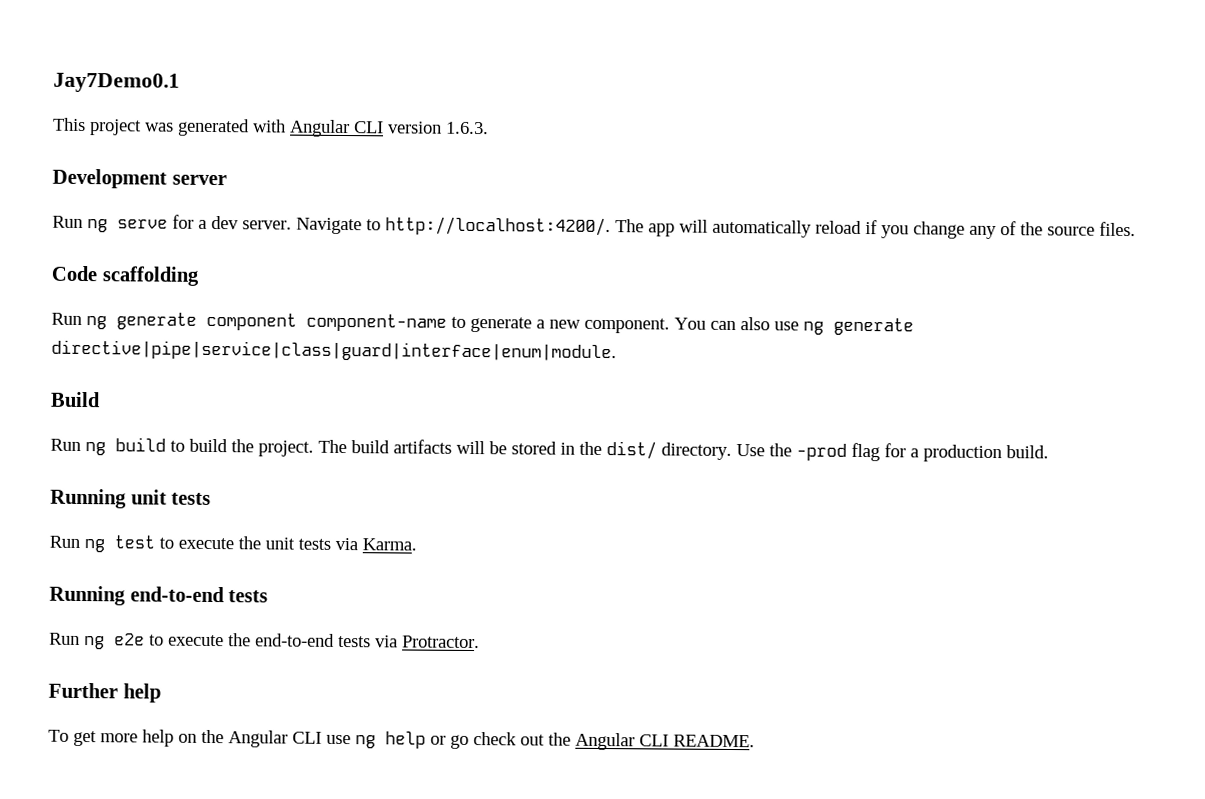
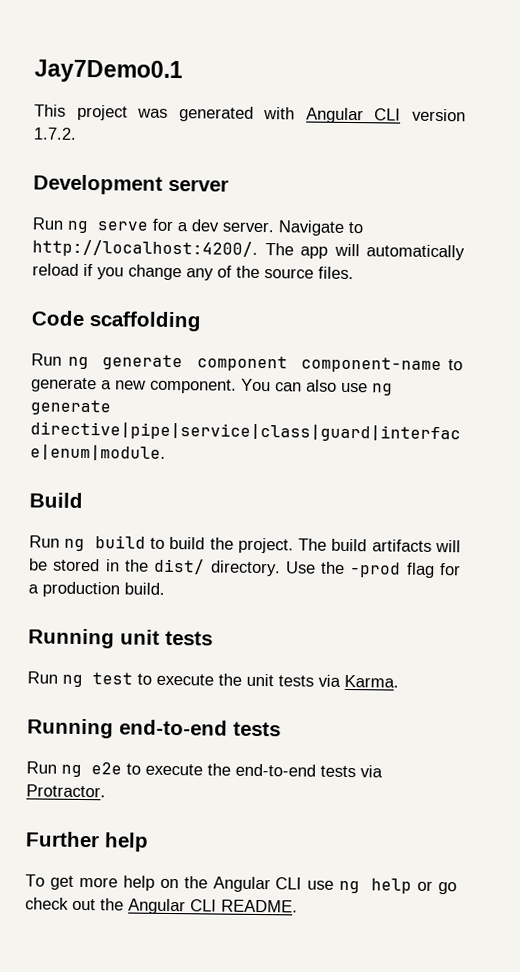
- This project was generated with Angular CLI version 1.6.3.
+ This project was generated with Angular CLI version 1.7.2.

